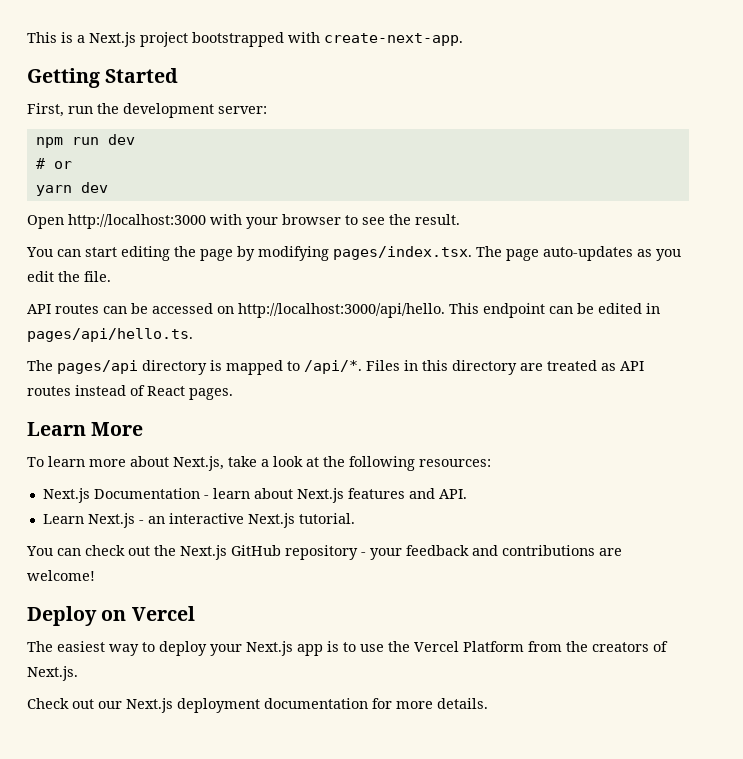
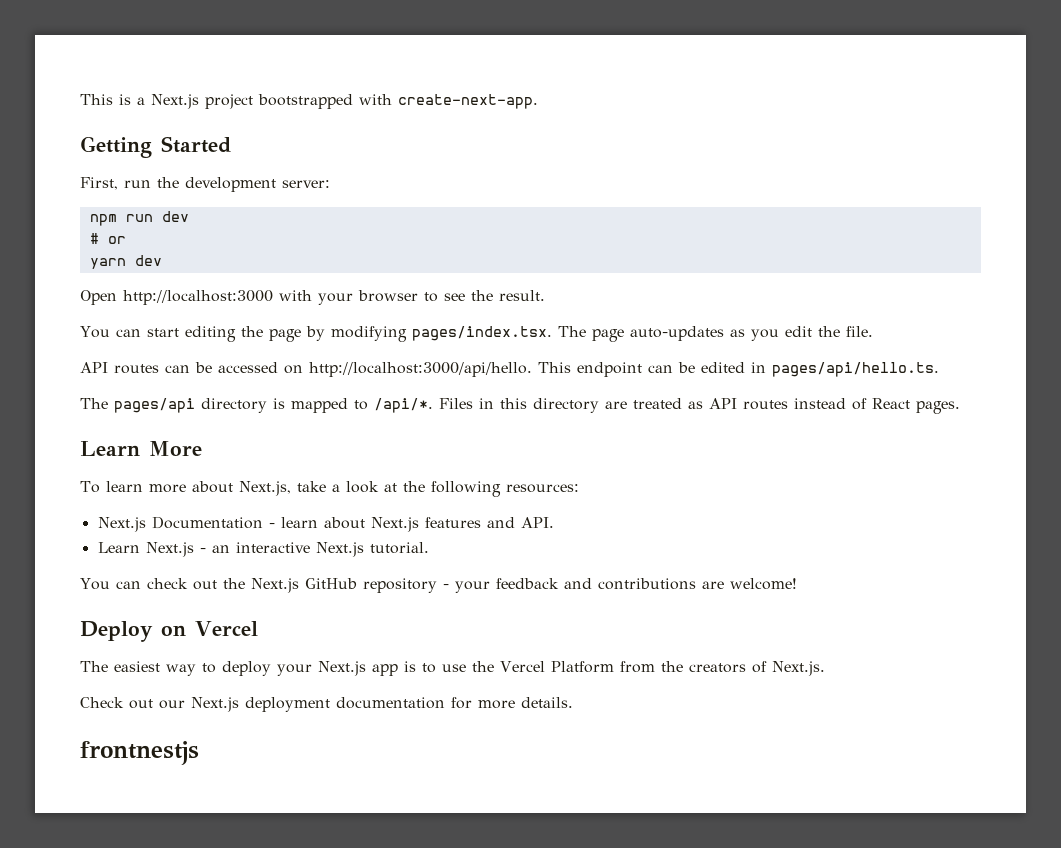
+ frontnestjs

